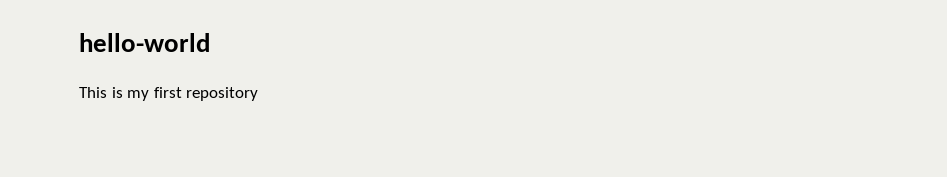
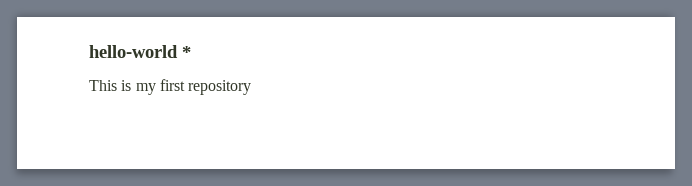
- hello-world
+ hello-world *

